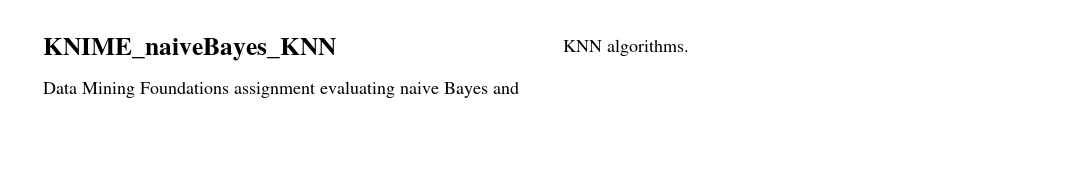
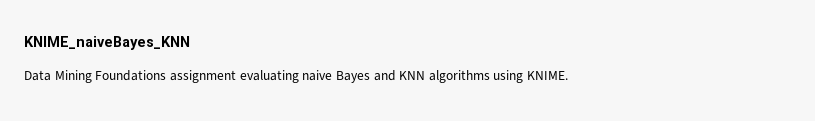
- Data Mining Foundations assignment evaluating naive Bayes and KNN algorithms.
+ Data Mining Foundations assignment evaluating naive Bayes and KNN algorithms using KNIME.

